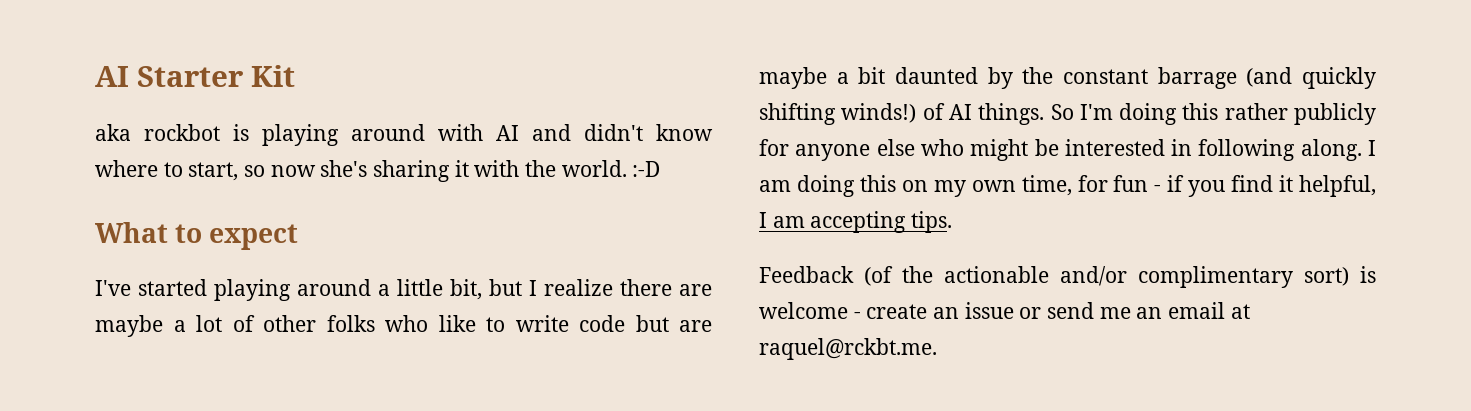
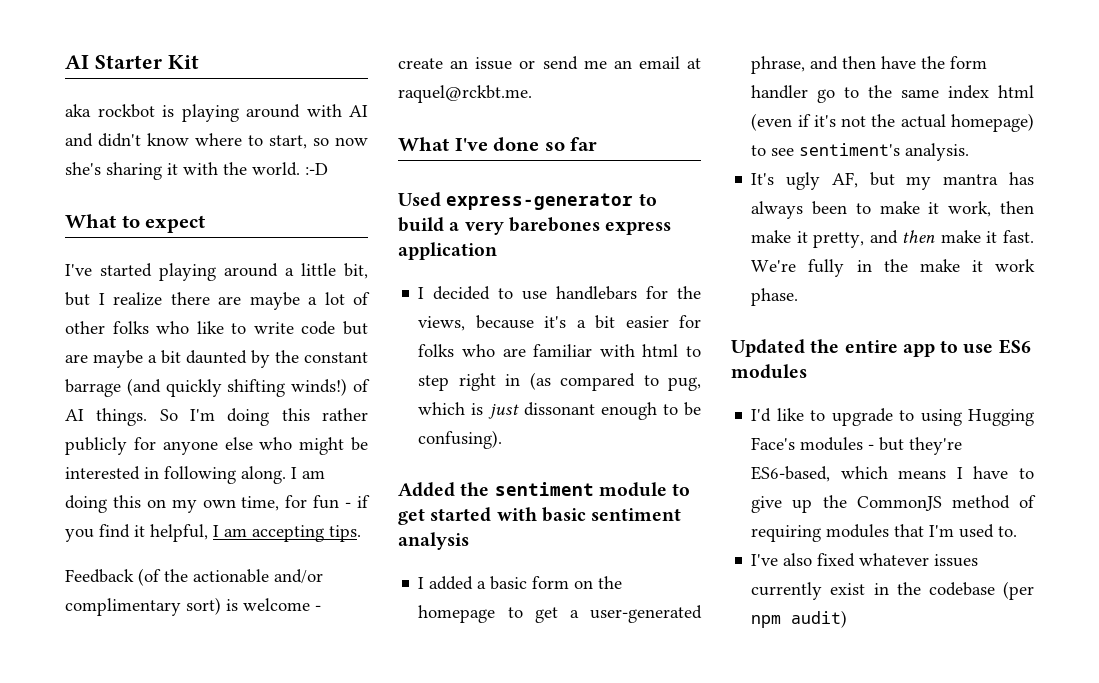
+ What I've done so far
+ Used express-generator to build a very barebones express application
+ I decided to use handlebars for the views, because it's a bit easier for folks who are familiar with html to step right in (as compared to pug, which is just dissonant enough to be confusing).
+ Added the sentiment module to get started with basic sentiment analysis
+ I added a basic form on the homepage to get a user-generated phrase, and then have the form handler go to the same index html (even if it's not the actual homepage) to see sentiment's analysis.
+ It's ugly AF, but my mantra has always been to make it work, then make it pretty, and then make it fast. We're fully in the make it work phase.
+ Updated the entire app to use ES6 modules
+ I'd like to upgrade to using Hugging Face's modules - but they're ES6-based, which means I have to give up the CommonJS method of requiring modules that I'm used to.
+ I've also fixed whatever issues currently exist in the codebase (per npm audit)

